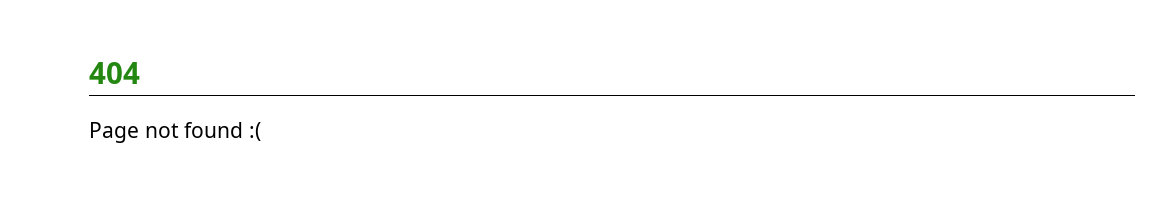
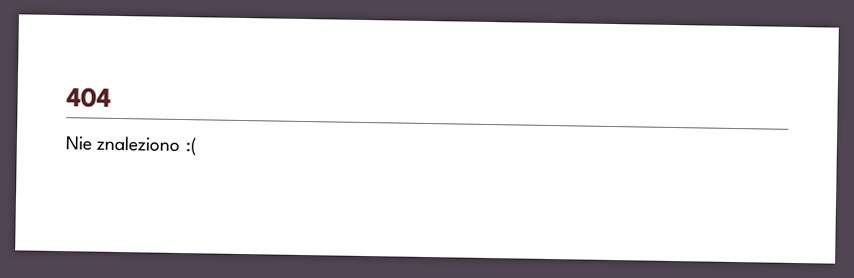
- Page not found :(
+ Nie znaleziono :(

